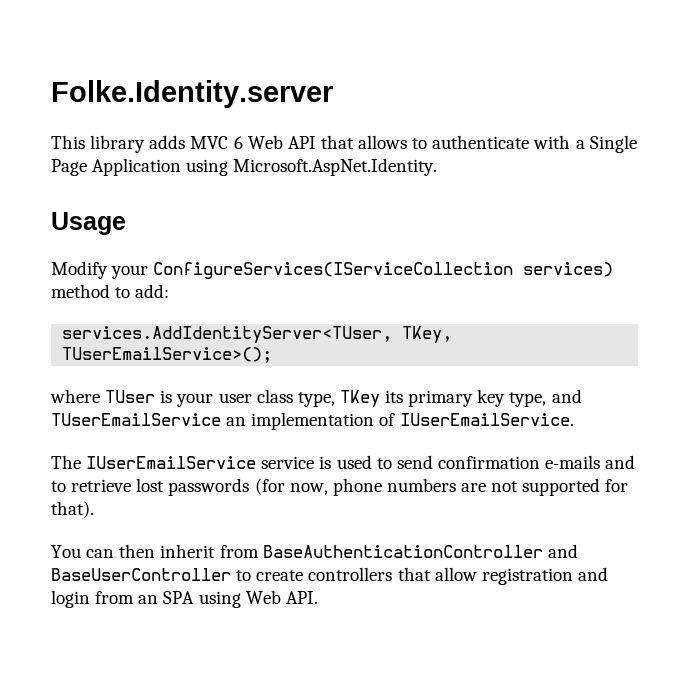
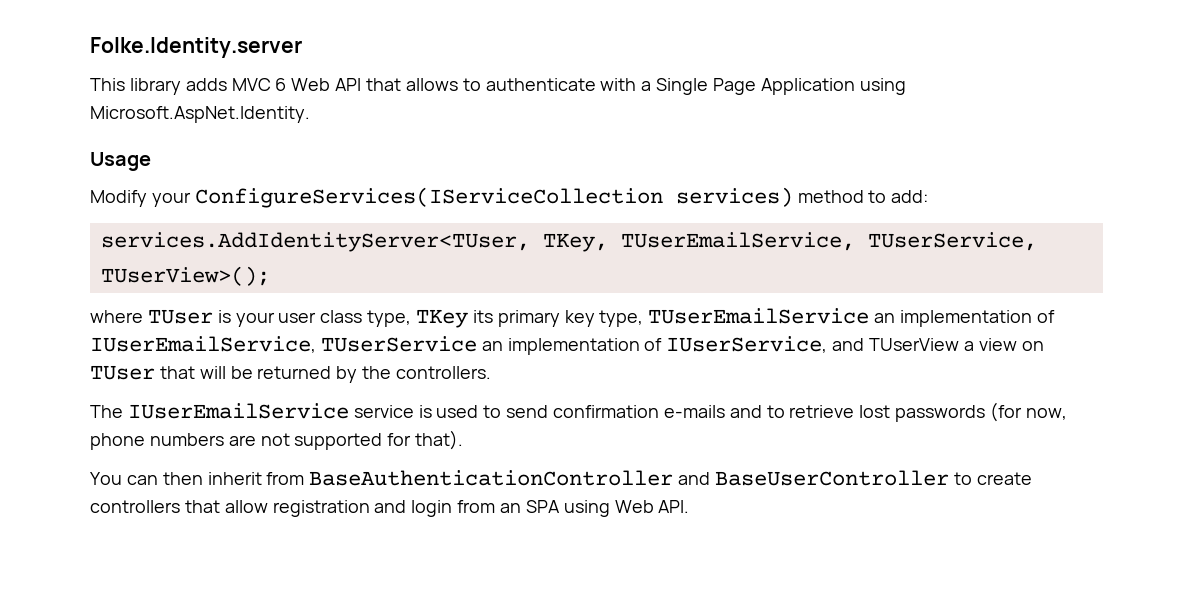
- services.AddIdentityServer<TUser, TKey, TUserEmailService>();
+ services.AddIdentityServer<TUser, TKey, TUserEmailService, TUserService, TUserView>();
- where TUser is your user class type, TKey its primary key type, and TUserEmailService an implementation of IUserEmailService.
+ where TUser is your user class type, TKey its primary key type, TUserEmailService an implementation of IUserEmailService, TUserService an implementation of IUserService, and TUserView a view on TUser that will be returned by the controllers.

